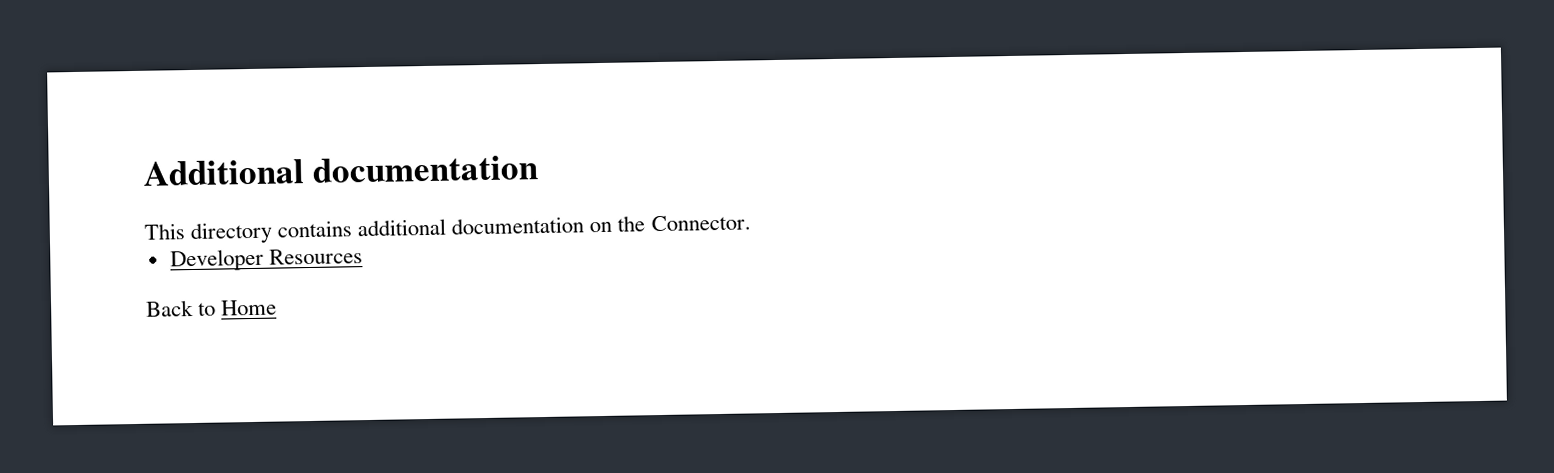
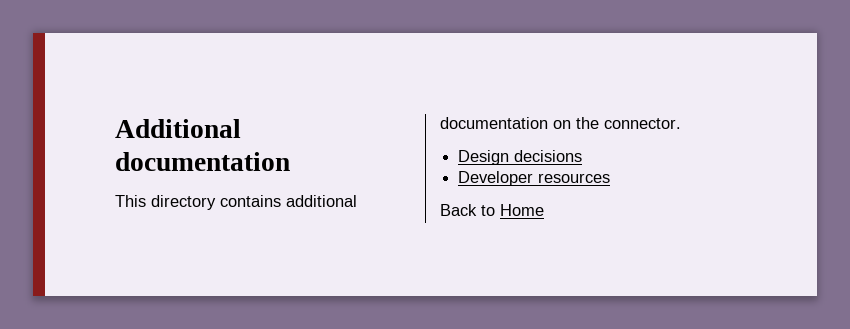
- This directory contains additional documentation on the Connector.
+ This directory contains additional documentation on the connector.
+ Design decisions
- Developer Resources
+ Developer resources

